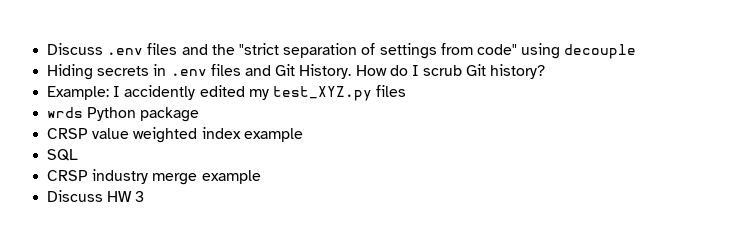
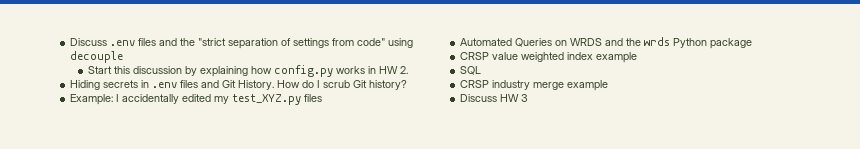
+ Start this discussion by explaining how config.py works in HW 2.
- Example: I accidently edited my test_XYZ.py files
+ Example: I accidentally edited my test_XYZ.py files
- wrds Python package
+ Automated Queries on WRDS and the wrds Python package

